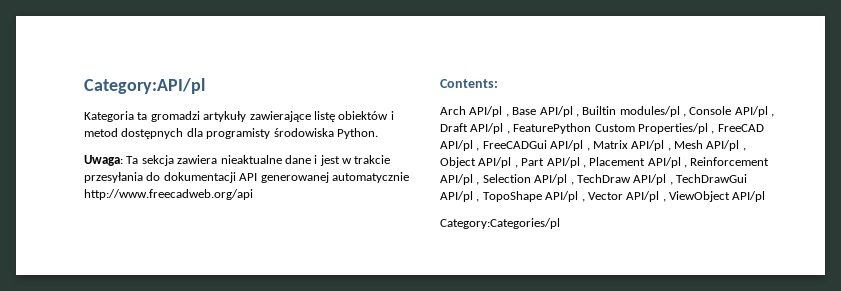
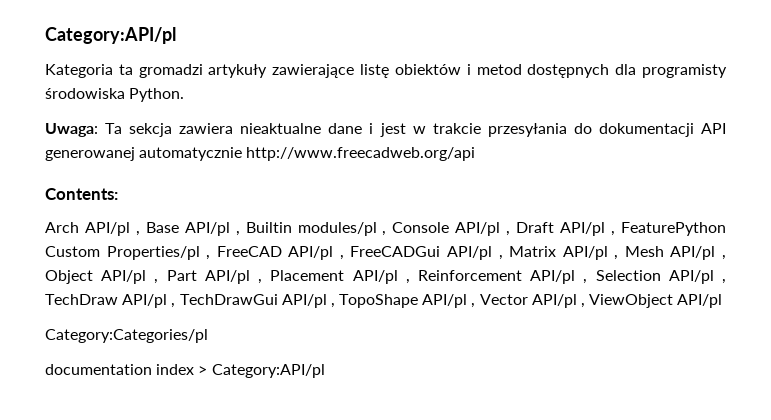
+ documentation index > Category:API/pl

